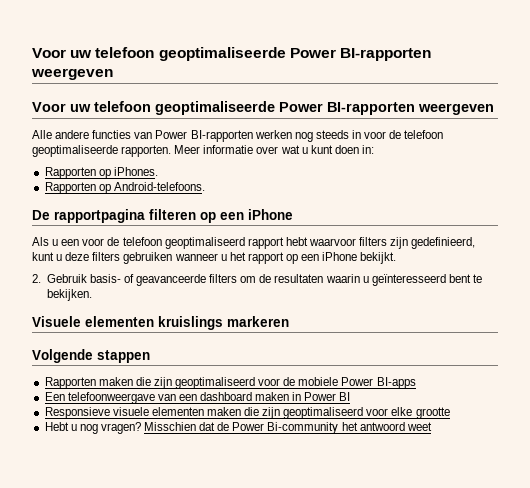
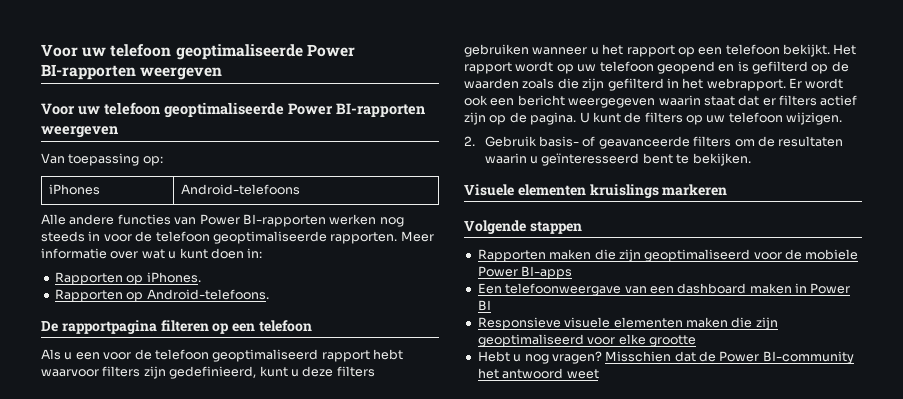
+ Van toepassing op:
+ iPhones | Android-telefoons
- De rapportpagina filteren op een iPhone
+ De rapportpagina filteren op een telefoon
- Als u een voor de telefoon geoptimaliseerd rapport hebt waarvoor filters zijn gedefinieerd, kunt u deze filters gebruiken wanneer u het rapport op een iPhone bekijkt.
+ Als u een voor de telefoon geoptimaliseerd rapport hebt waarvoor filters zijn gedefinieerd, kunt u deze filters gebruiken wanneer u het rapport op een telefoon bekijkt. Het rapport wordt op uw telefoon geopend en is gefilterd op de waarden zoals die zijn gefilterd in het webrapport. Er wordt ook een bericht weergegeven waarin staat dat er filters actief zijn op de pagina. U kunt de filters op uw telefoon wijzigen.
- Misschien dat de Power Bi-community het antwoord weet
+ Misschien dat de Power BI-community het antwoord weet

